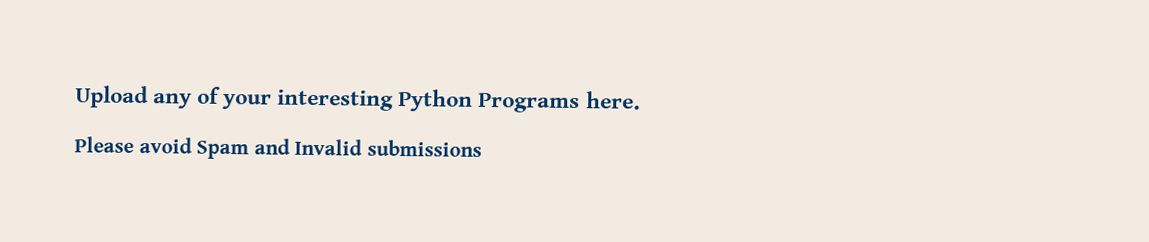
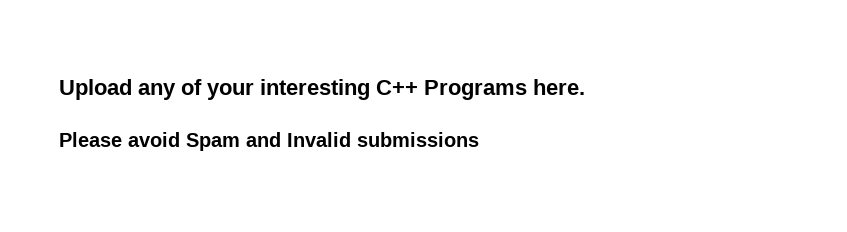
- Upload any of your interesting Python Programs here.
+ Upload any of your interesting C++ Programs here.

